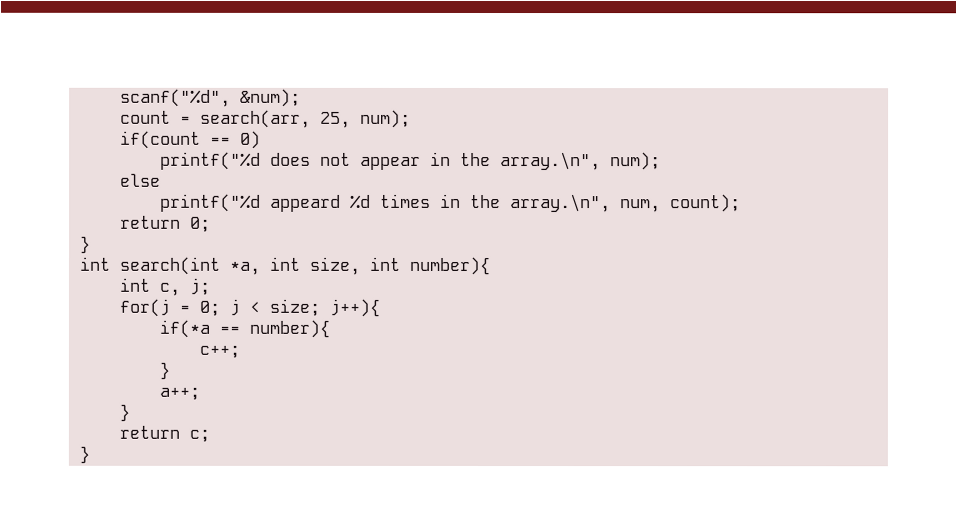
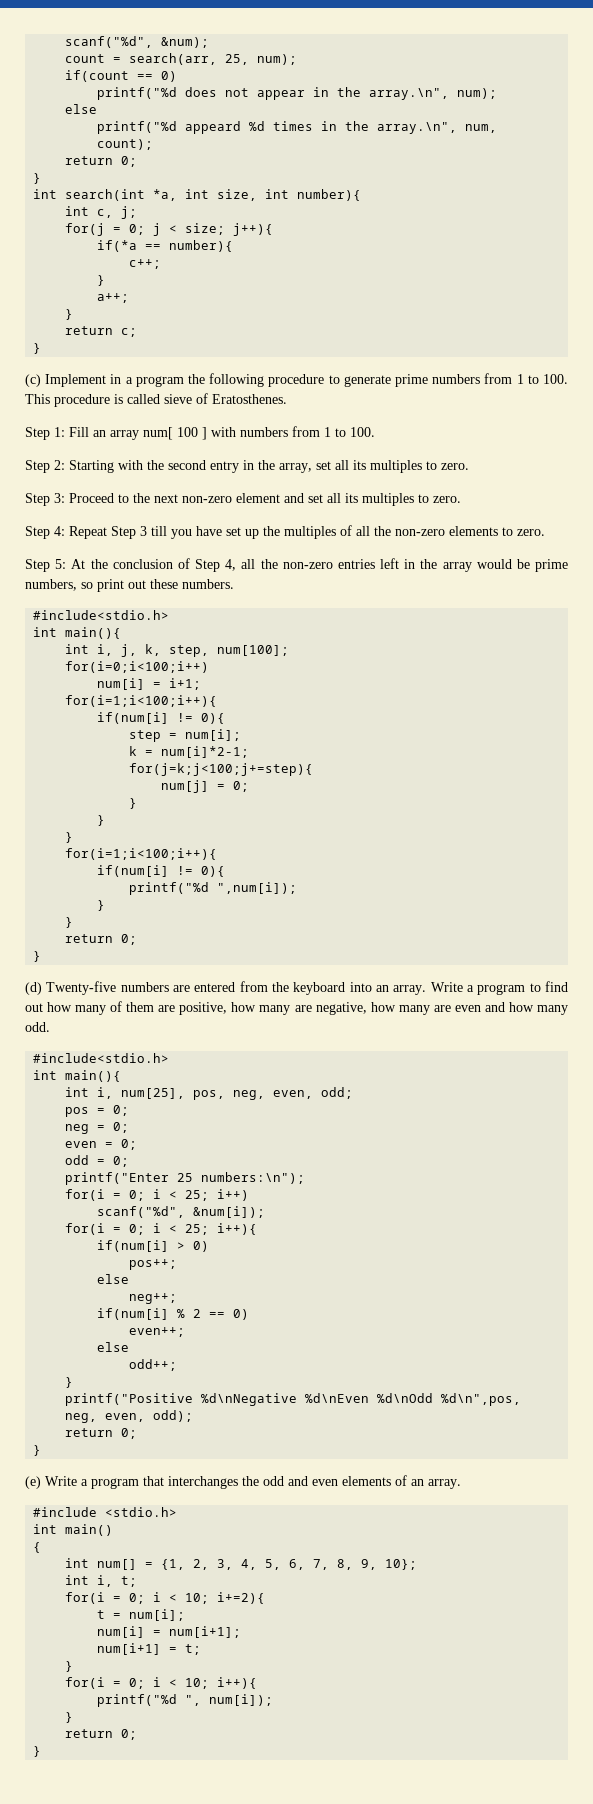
+ (c) Implement in a program the following procedure to generate prime numbers from 1 to 100. This procedure is called sieve of Eratosthenes.
+ Step 1: Fill an array num[ 100 ] with numbers from 1 to 100.
+ Step 2: Starting with the second entry in the array, set all its multiples to zero.
+ Step 3: Proceed to the next non-zero element and set all its multiples to zero.
+ Step 4: Repeat Step 3 till you have set up the multiples of all the non-zero elements to zero.
+ Step 5: At the conclusion of Step 4, all the non-zero entries left in the array would be prime numbers, so print out these numbers.
+ #include<stdio.h>
+ int main(){
+ int i, j, k, step, num[100];
+ for(i=0;i<100;i++)
+ num[i] = i+1;
+ for(i=1;i<100;i++){
+ if(num[i] != 0){
+ step = num[i];
+ k = num[i]*2-1;
+ for(j=k;j<100;j+=step){
+ num[j] = 0;
+ }
+ }
+ }
+ for(i=1;i<100;i++){
+ if(num[i] != 0){
+ printf("%d ",num[i]);
+ }
+ }
+ return 0;
+ }
+ (d) Twenty-five numbers are entered from the keyboard into an array. Write a program to find out how many of them are positive, how many are negative, how many are even and how many odd.
+ #include<stdio.h>
+ int main(){
+ int i, num[25], pos, neg, even, odd;
+ pos = 0;
+ neg = 0;
+ even = 0;
+ odd = 0;
+ printf("Enter 25 numbers:\n");
+ for(i = 0; i < 25; i++)
+ scanf("%d", &num[i]);
+ for(i = 0; i < 25; i++){
+ if(num[i] > 0)
+ pos++;
+ else
+ neg++;
+ if(num[i] % 2 == 0)
+ even++;
+ else
+ odd++;
+ }
+ printf("Positive %d\nNegative %d\nEven %d\nOdd %d\n",pos, neg, even, odd);
+ return 0;
+ }
+ (e) Write a program that interchanges the odd and even elements of an array.
+ #include <stdio.h>
+ int main()
+ {
+ int num[] = {1, 2, 3, 4, 5, 6, 7, 8, 9, 10};
+ int i, t;
+ for(i = 0; i < 10; i+=2){
+ t = num[i];
+ num[i] = num[i+1];
+ num[i+1] = t;
+ }
+ for(i = 0; i < 10; i++){
+ printf("%d ", num[i]);
+ }
+ return 0;
+ }

